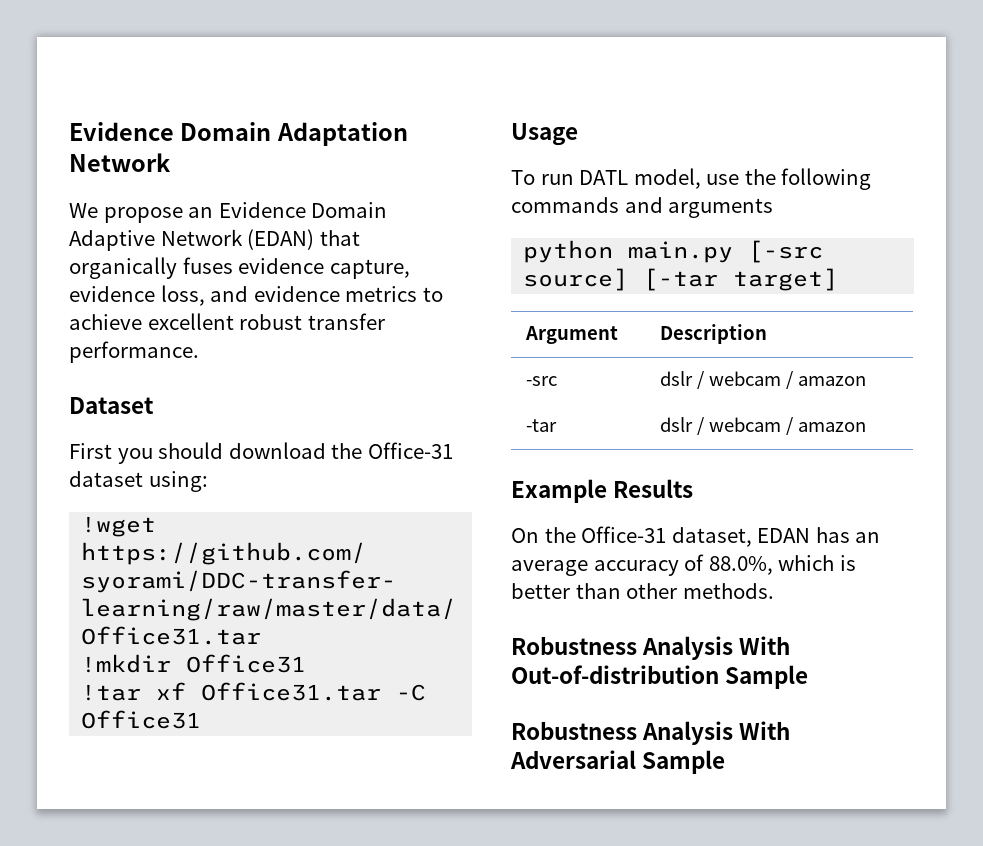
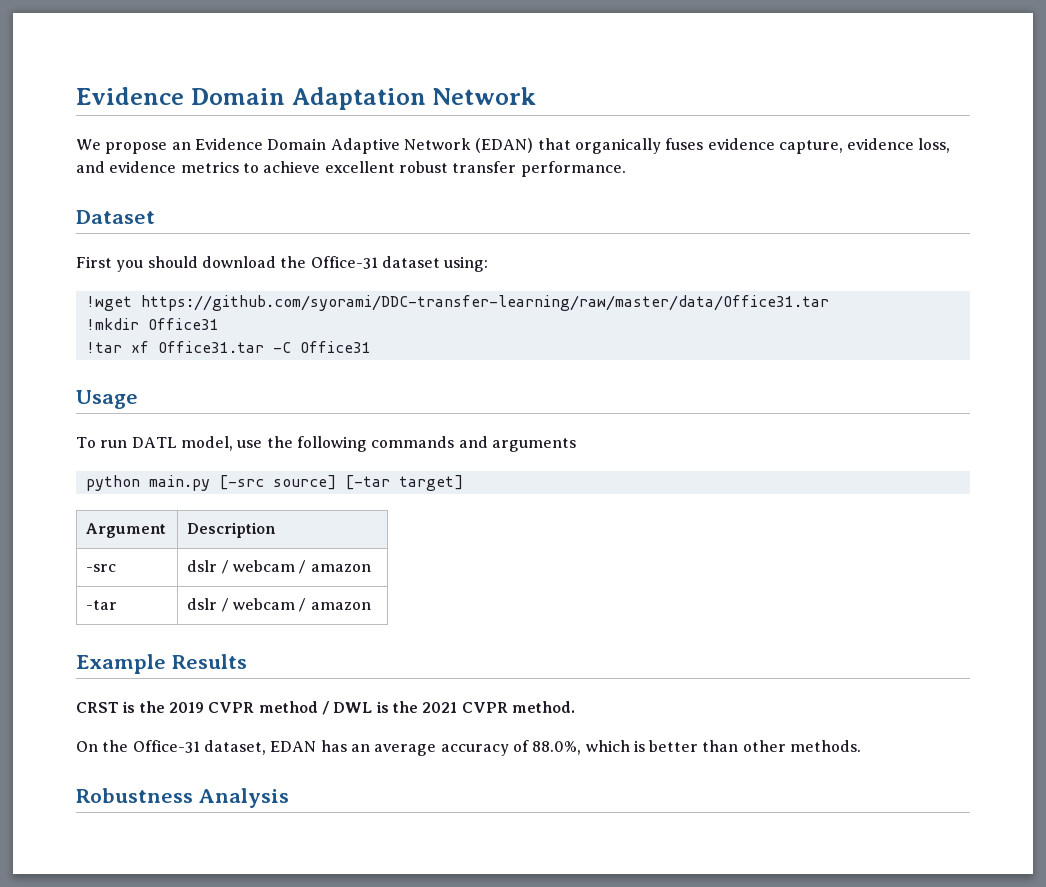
+ CRST is the 2019 CVPR method / DWL is the 2021 CVPR method.
- Robustness Analysis With Out-of-distribution Sample
- Robustness Analysis With Adversarial Sample
+ Robustness Analysis

